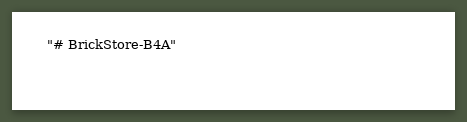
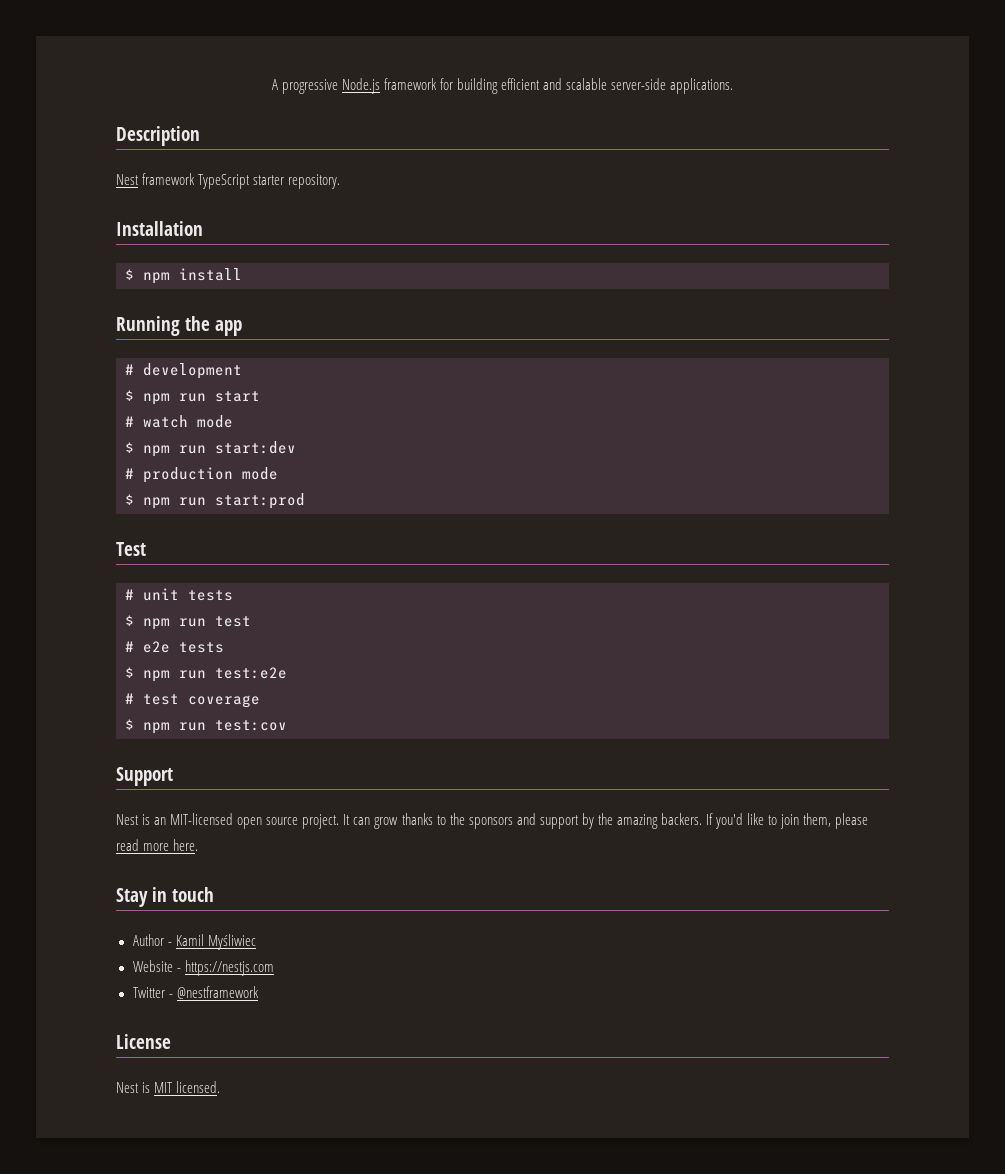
- "# BrickStore-B4A"
+ A progressive Node.js framework for building efficient and scalable server-side applications.
+ Description
+ Nest framework TypeScript starter repository.
+ Installation
+ $ npm install
+ Running the app
+ # development
+ $ npm run start
+ # watch mode
+ $ npm run start:dev
+ # production mode
+ $ npm run start:prod
+ Test
+ # unit tests
+ $ npm run test
+ # e2e tests
+ $ npm run test:e2e
+ # test coverage
+ $ npm run test:cov
+ Support
+ Nest is an MIT-licensed open source project. It can grow thanks to the sponsors and support by the amazing backers. If you'd like to join them, please read more here.
+ Stay in touch
+ Author - Kamil Myśliwiec
+ Website - https://nestjs.com
+ Twitter - @nestframework
+ License
+ Nest is MIT licensed.

